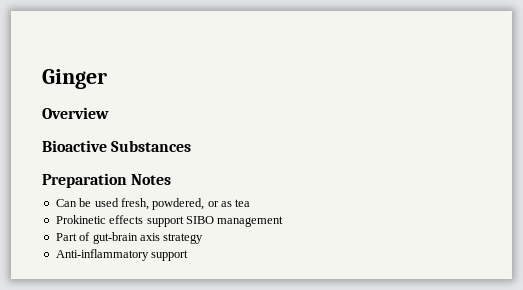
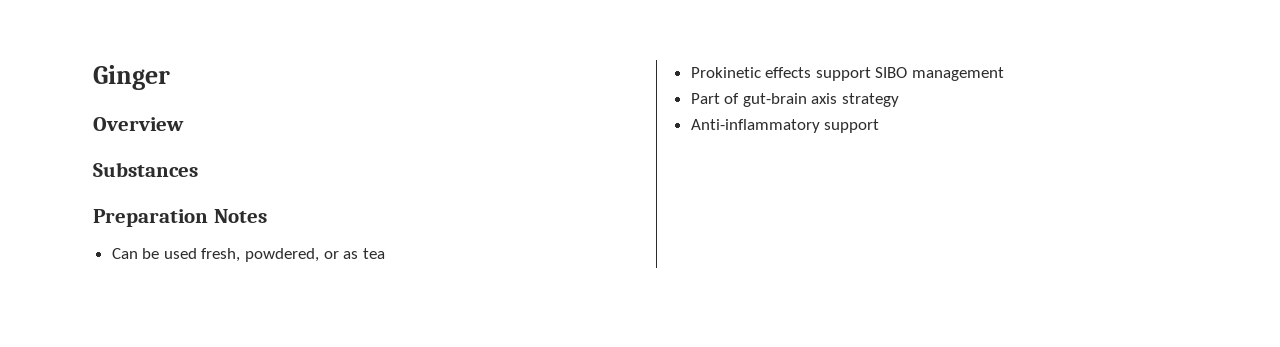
- Bioactive Substances
+ Substances

